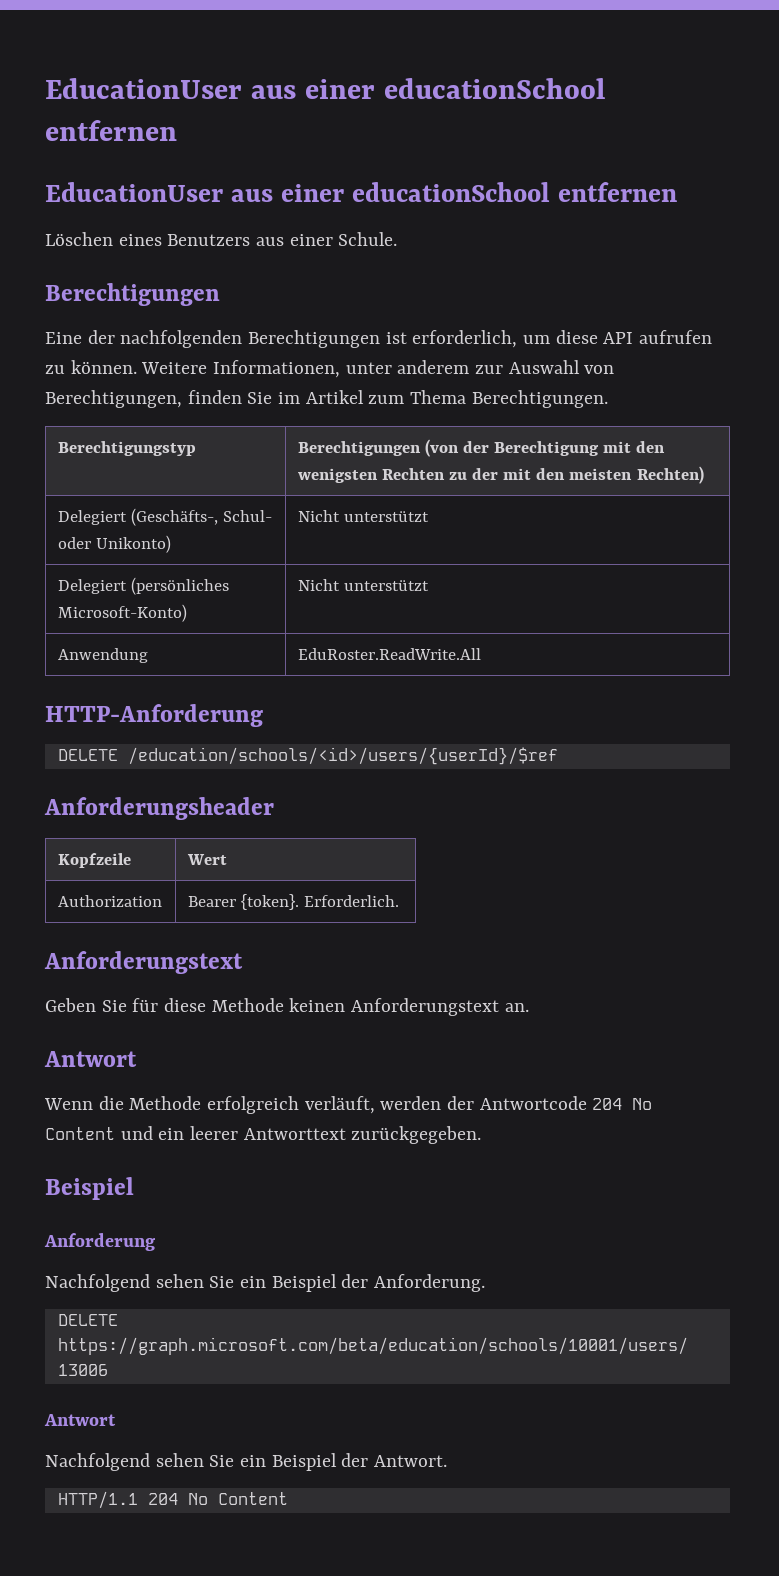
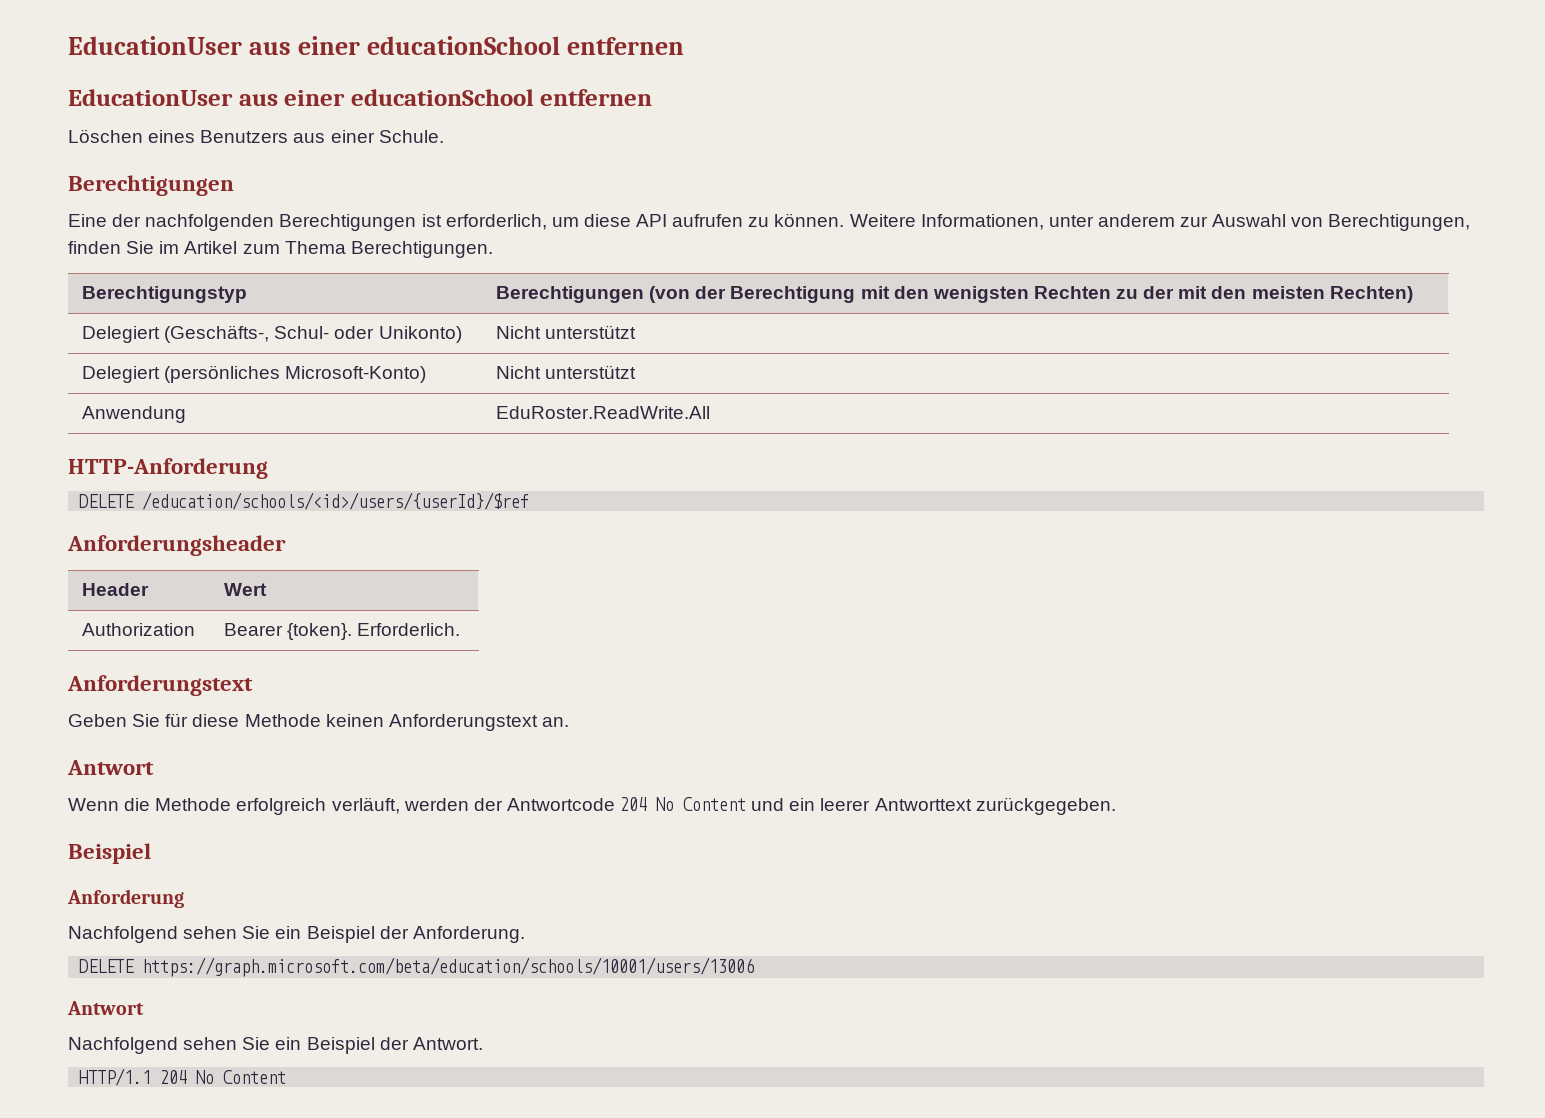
- Kopfzeile | Wert
+ Header | Wert

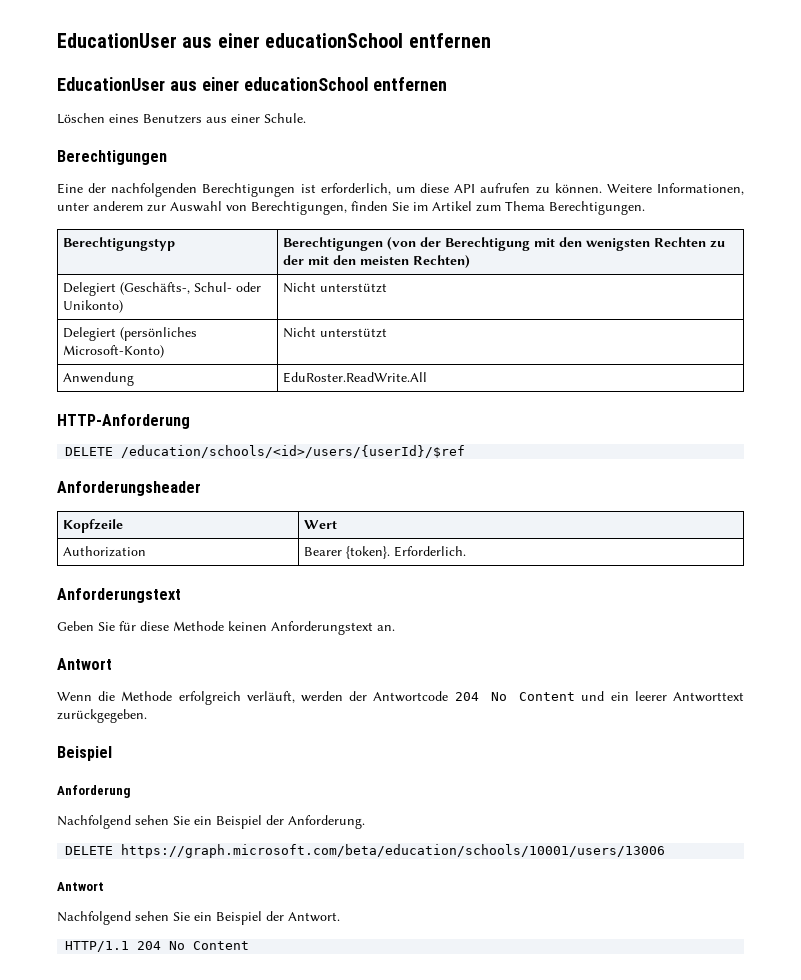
- Header | Wert
+ Kopfzeile | Wert

